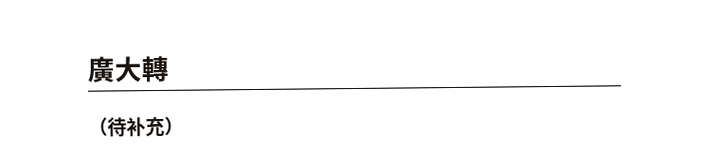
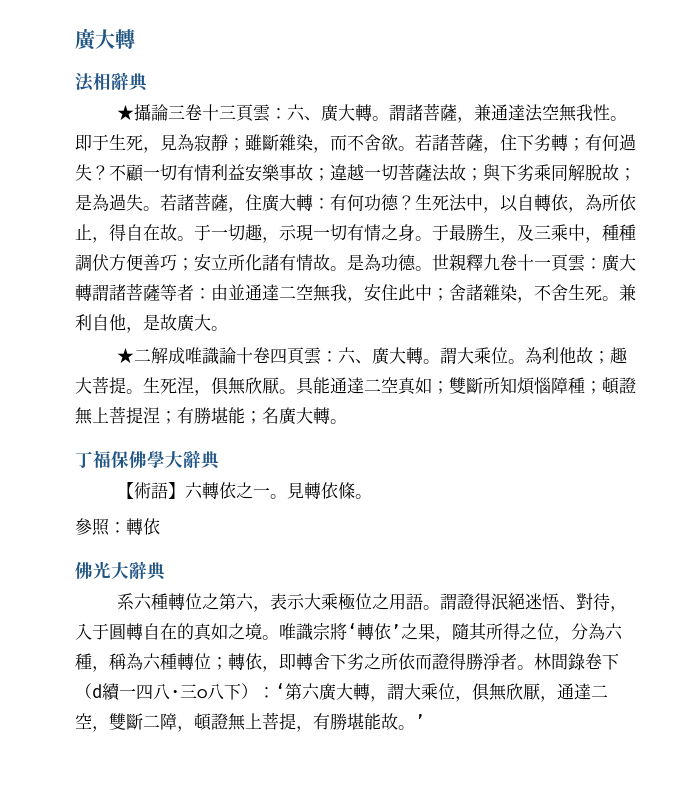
- （待补充）
+ 法相辭典
+ ★攝論三卷十三頁雲：六、廣大轉。謂諸菩薩，兼通達法空無我性。即于生死，見為寂靜；雖斷雜染，而不舍欲。若諸菩薩，住下劣轉；有何過失？不顧一切有情利益安樂事故；違越一切菩薩法故；與下劣乘同解脫故；是為過失。若諸菩薩，住廣大轉：有何功德？生死法中，以自轉依，為所依止，得自在故。于一切趣，示現一切有情之身。于最勝生，及三乘中，種種調伏方便善巧；安立所化諸有情故。是為功德。世親釋九卷十一頁雲：廣大轉謂諸菩薩等者：由並通達二空無我，安住此中；舍諸雜染，不舍生死。兼利自他，是故廣大。
+ ★二解成唯識論十卷四頁雲：六、廣大轉。謂大乘位。為利他故；趣大菩提。生死涅，俱無欣厭。具能通達二空真如；雙斷所知煩惱障種；頓證無上菩提涅；有勝堪能；名廣大轉。
+ 丁福保佛學大辭典
+ 【術語】六轉依之一。見轉依條。
+ 參照：轉依
+ 佛光大辭典
+ 系六種轉位之第六，表示大乘極位之用語。謂證得泯絕迷悟、對待，入于圓轉自在的真如之境。唯識宗將‘轉依’之果，隨其所得之位，分為六種，稱為六種轉位；轉依，即轉舍下劣之所依而證得勝淨者。林間錄卷下（d續一四八·三○八下）：‘第六廣大轉，謂大乘位，俱無欣厭，通達二空，雙斷二障，頓證無上菩提，有勝堪能故。’

